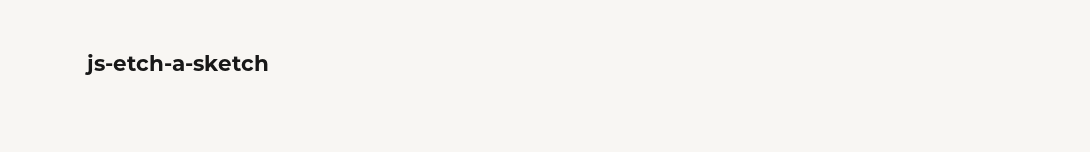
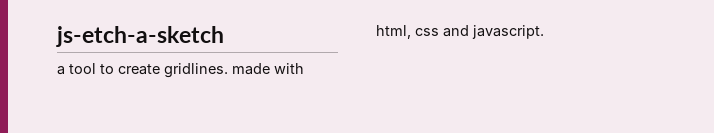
+ a tool to create gridlines. made with html, css and javascript.

